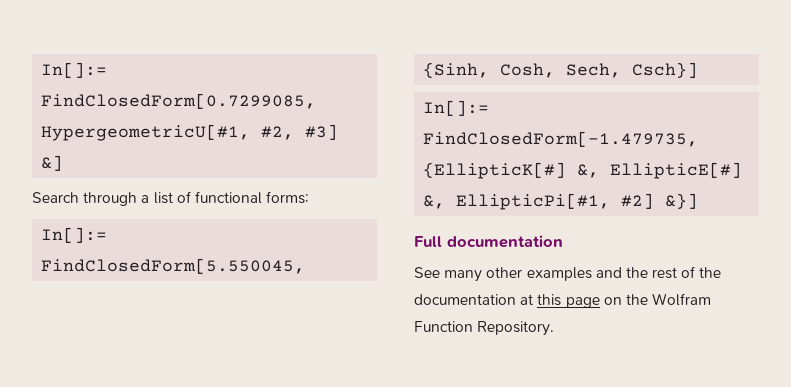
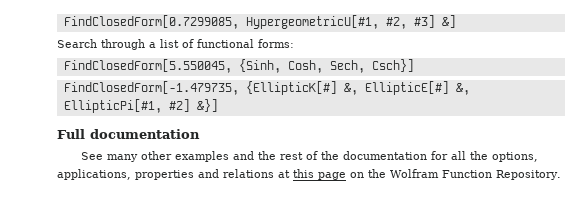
- In[]:= FindClosedForm[0.7299085, HypergeometricU[#1, #2, #3] &]
+ FindClosedForm[0.7299085, HypergeometricU[#1, #2, #3] &]
- In[]:= FindClosedForm[5.550045, {Sinh, Cosh, Sech, Csch}]
+ FindClosedForm[5.550045, {Sinh, Cosh, Sech, Csch}]
- In[]:= FindClosedForm[-1.479735, {EllipticK[#] &, EllipticE[#] &, EllipticPi[#1, #2] &}]
+ FindClosedForm[-1.479735, {EllipticK[#] &, EllipticE[#] &, EllipticPi[#1, #2] &}]
- See many other examples and the rest of the documentation at this page on the Wolfram Function Repository.
+ See many other examples and the rest of the documentation for all the options, applications, properties and relations at this page on the Wolfram Function Repository.

